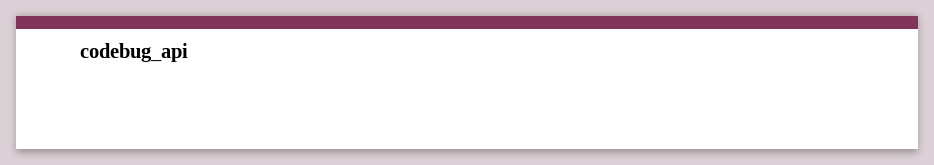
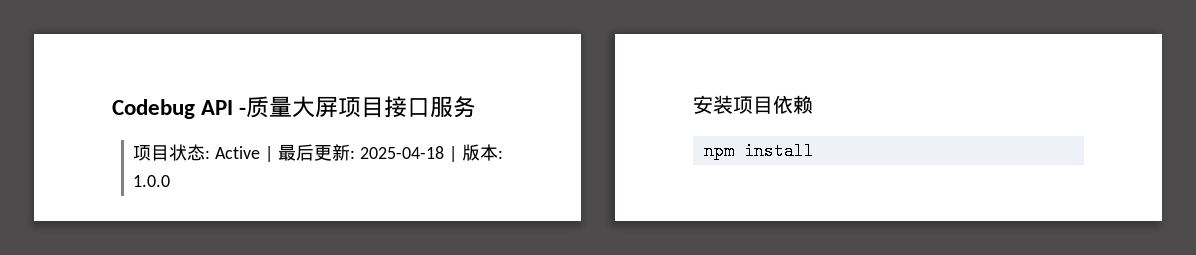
- codebug_api
+ Codebug API -质量大屏项目接口服务
+ 项目状态: Active | 最后更新: 2025-04-18 | 版本: 1.0.0
+ 安装项目依赖
+ npm install

